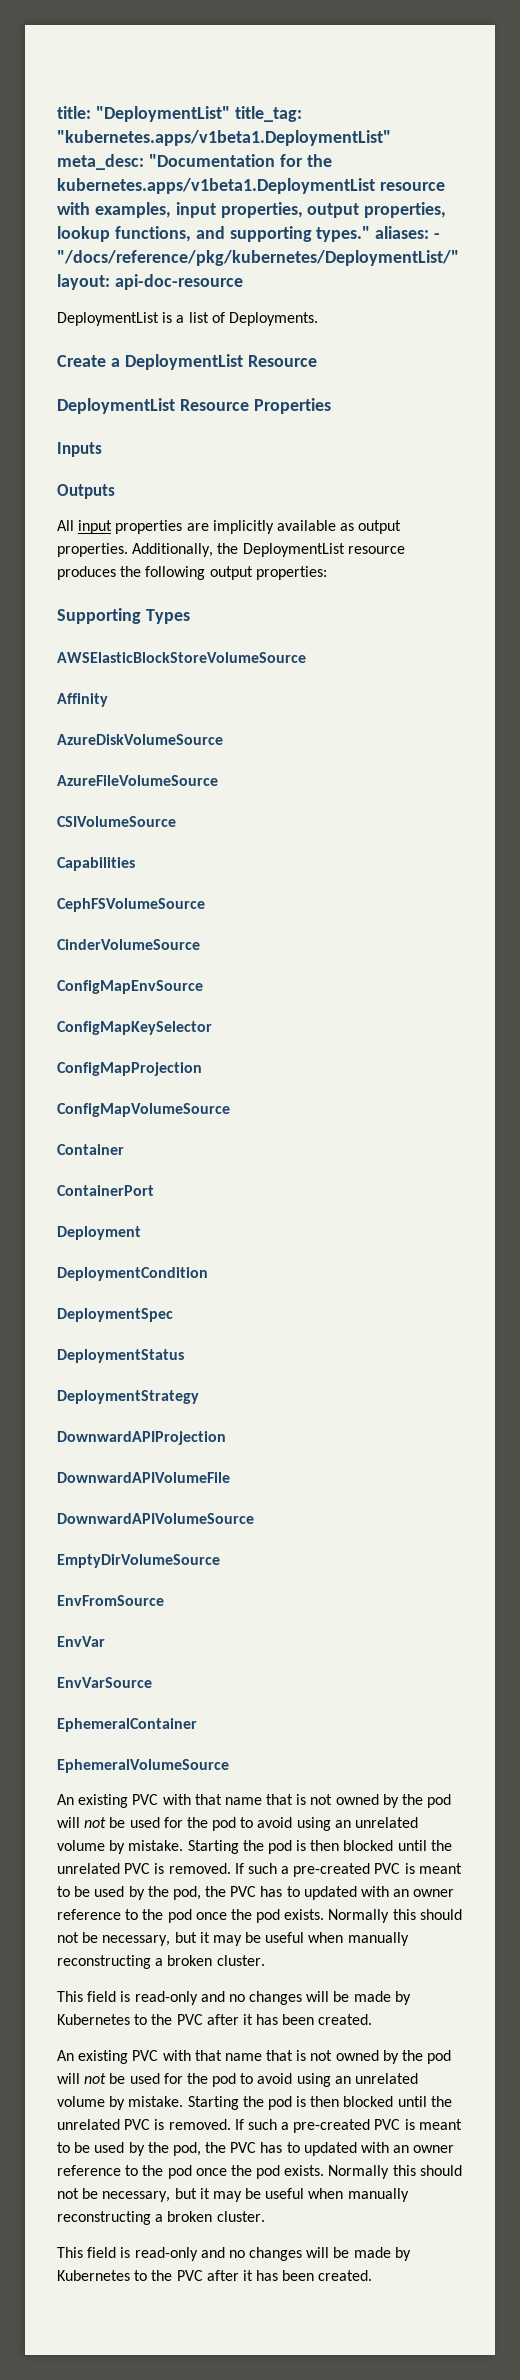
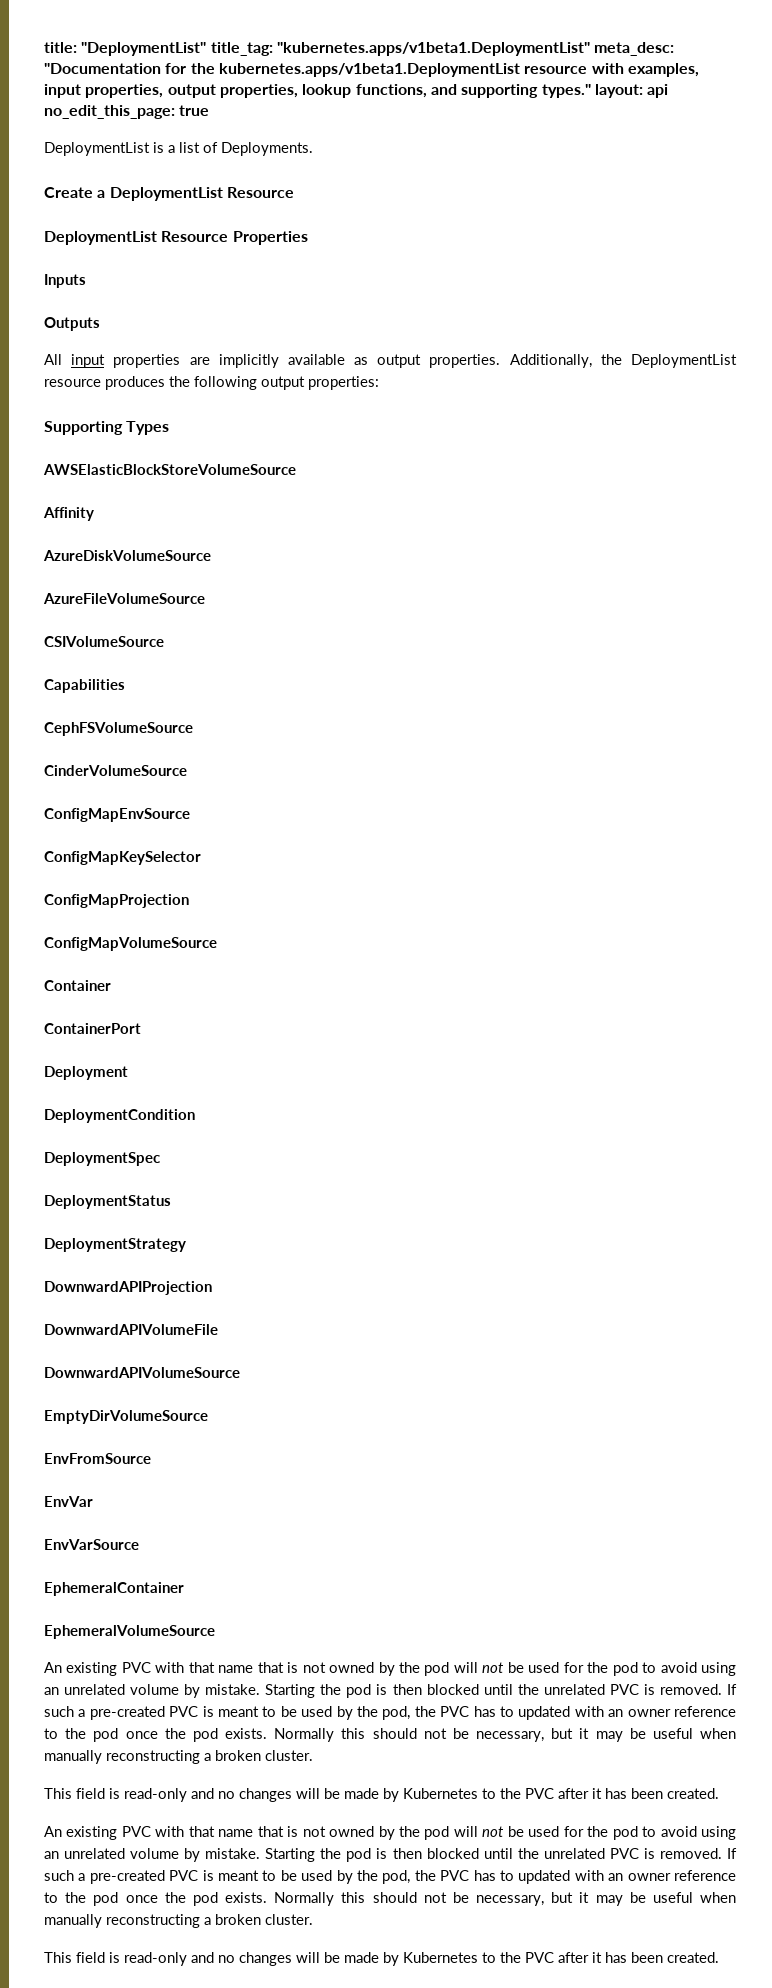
- title: "DeploymentList" title_tag: "kubernetes.apps/v1beta1.DeploymentList" meta_desc: "Documentation for the kubernetes.apps/v1beta1.DeploymentList resource with examples, input properties, output properties, lookup functions, and supporting types." aliases: - "/docs/reference/pkg/kubernetes/DeploymentList/" layout: api-doc-resource
+ title: "DeploymentList" title_tag: "kubernetes.apps/v1beta1.DeploymentList" meta_desc: "Documentation for the kubernetes.apps/v1beta1.DeploymentList resource with examples, input properties, output properties, lookup functions, and supporting types." layout: api no_edit_this_page: true

